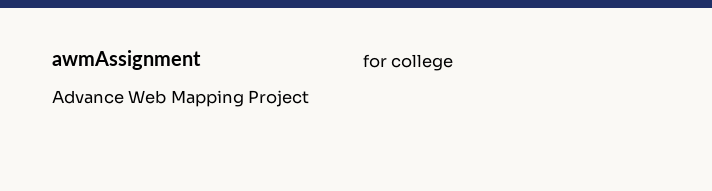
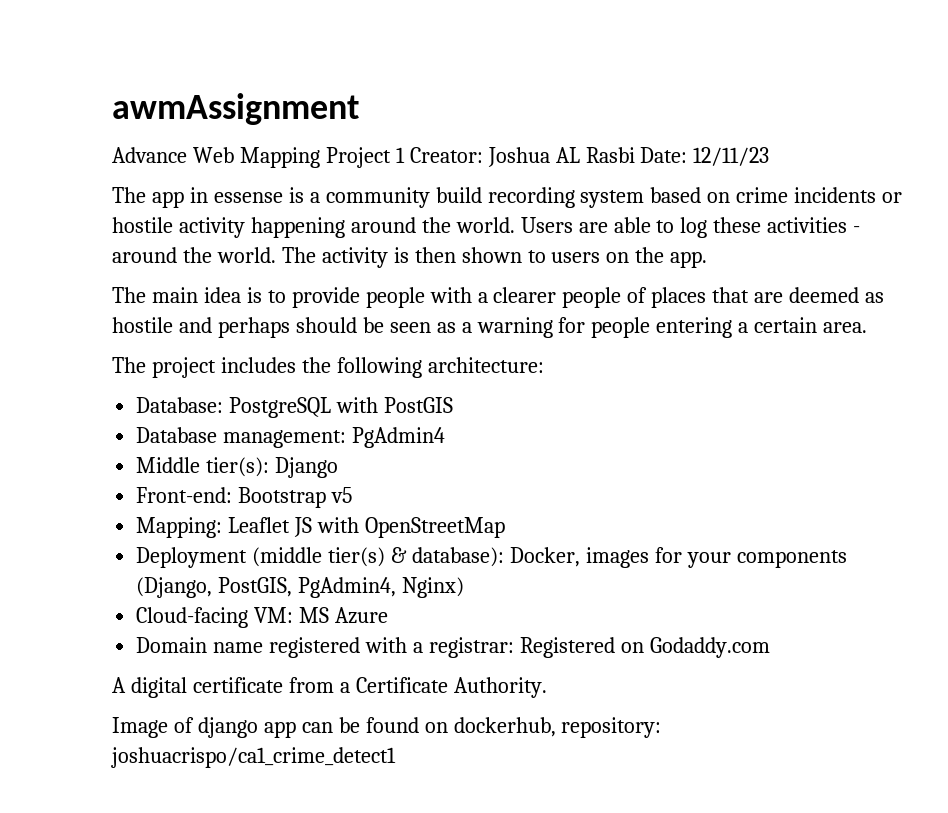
- Advance Web Mapping Project for college
+ Advance Web Mapping Project 1 Creator: Joshua AL Rasbi Date: 12/11/23
+ The app in essense is a community build recording system based on crime incidents or hostile activity happening around the world. Users are able to log these activities - around the world. The activity is then shown to users on the app.
+ The main idea is to provide people with a clearer people of places that are deemed as hostile and perhaps should be seen as a warning for people entering a certain area.
+ The project includes the following architecture:
+ Database: PostgreSQL with PostGIS
+ Database management: PgAdmin4
+ Middle tier(s): Django
+ Front-end: Bootstrap v5
+ Mapping: Leaflet JS with OpenStreetMap
+ Deployment (middle tier(s) & database): Docker, images for your components (Django, PostGIS, PgAdmin4, Nginx)
+ Cloud-facing VM: MS Azure
+ Domain name registered with a registrar: Registered on Godaddy.com
+ A digital certificate from a Certificate Authority.
+ Image of django app can be found on dockerhub, repository: joshuacrispo/ca1_crime_detect1

